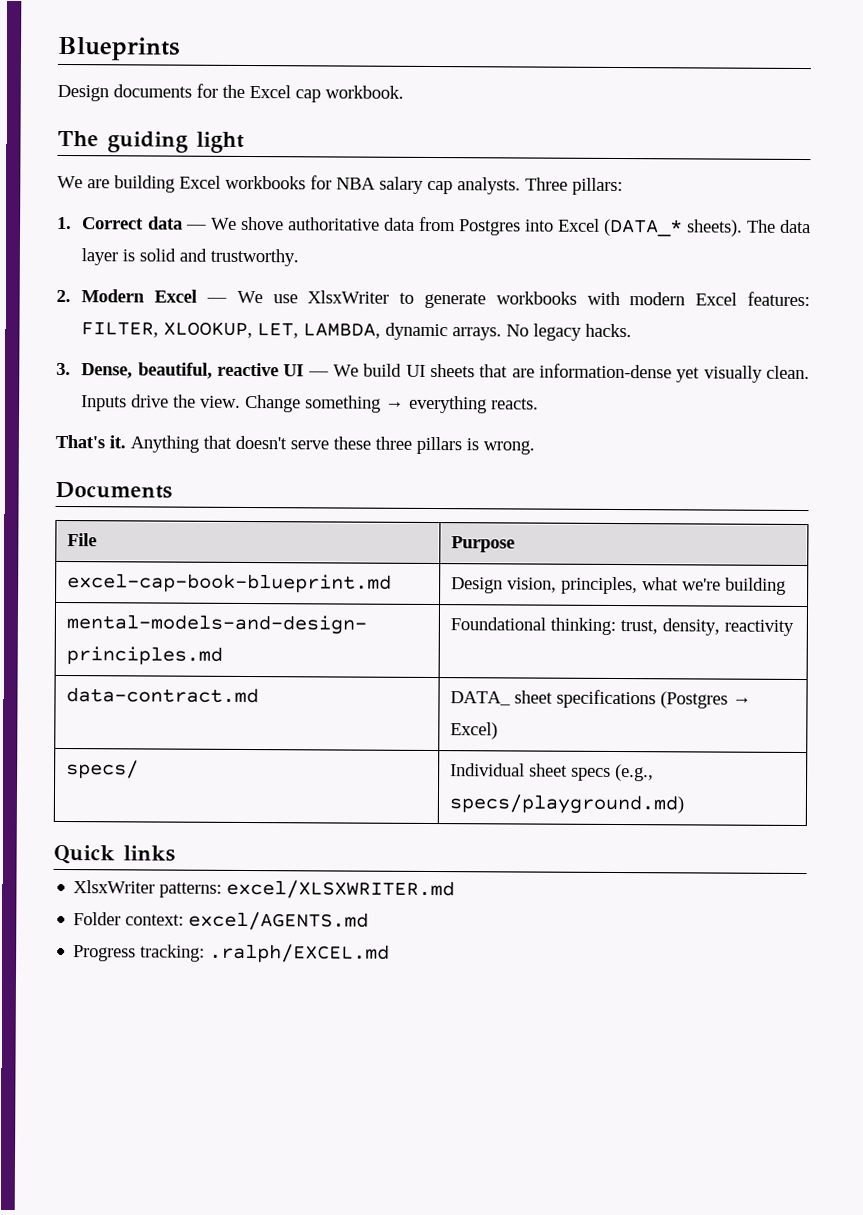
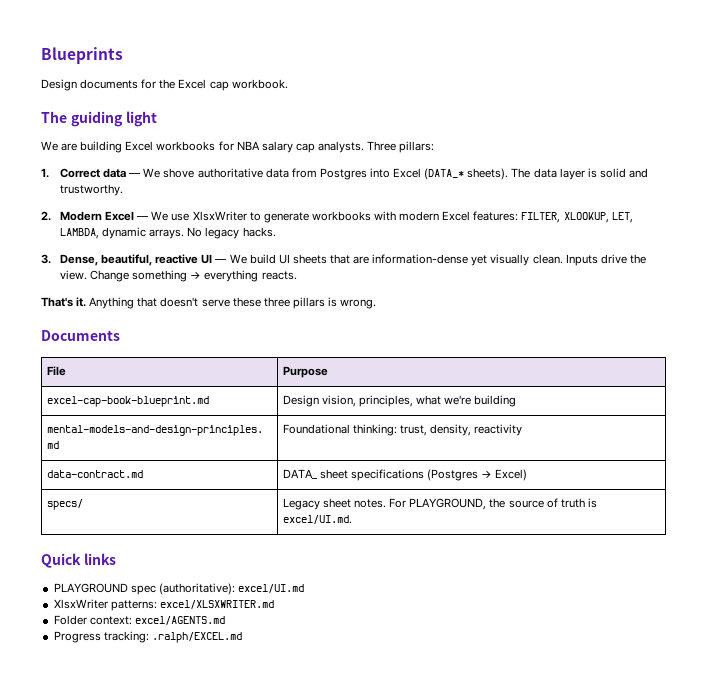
- specs/ | Individual sheet specs (e.g., specs/playground.md)
+ specs/ | Legacy sheet notes. For PLAYGROUND, the source of truth is excel/UI.md.
  Quick links
+ PLAYGROUND spec (authoritative): excel/UI.md

